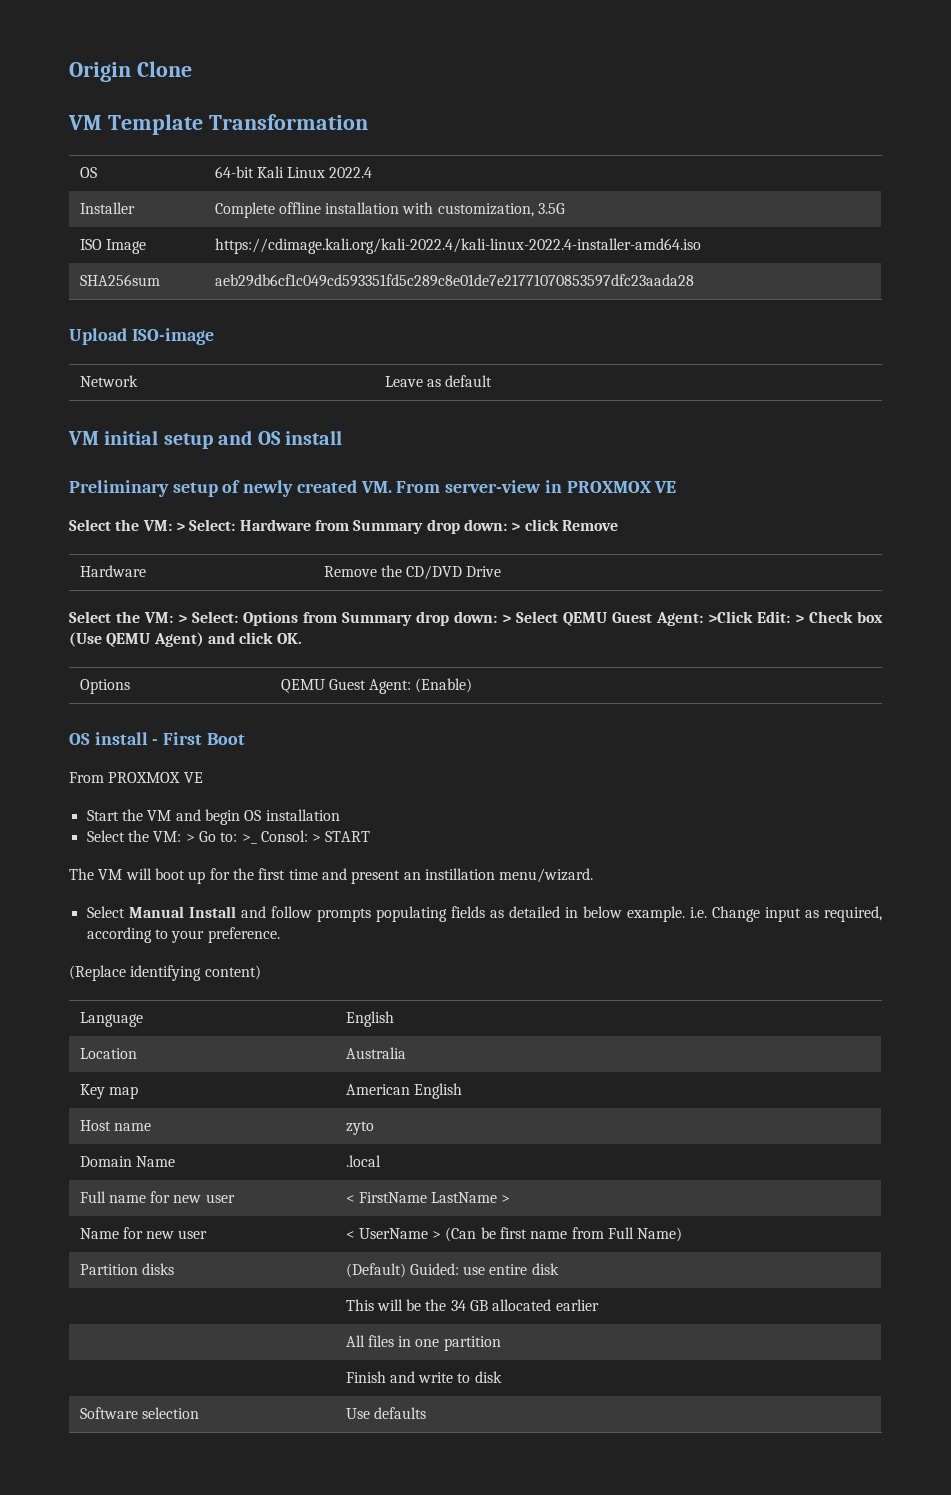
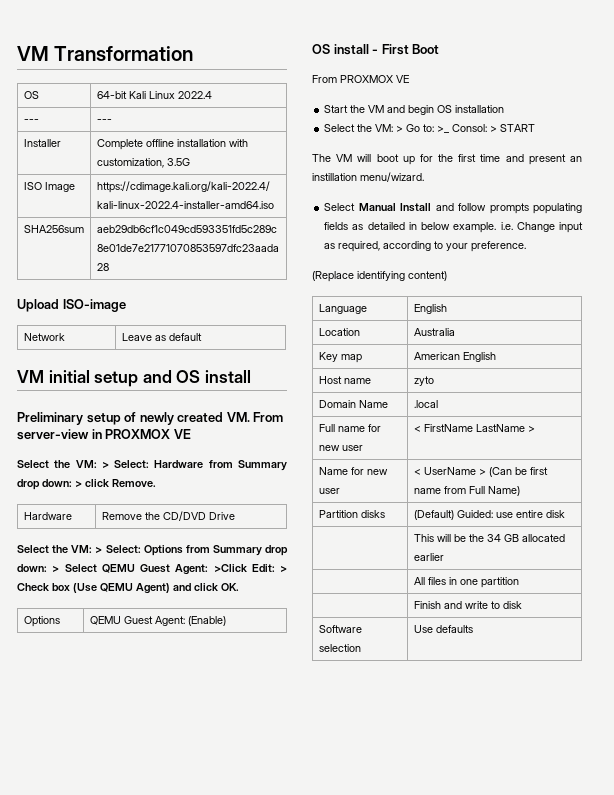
- Origin Clone
- VM Template Transformation
+ VM Transformation
+ --- | ---
- Select the VM: > Select: Hardware from Summary drop down: > click Remove
+ Select the VM: > Select: Hardware from Summary drop down: > click Remove.

